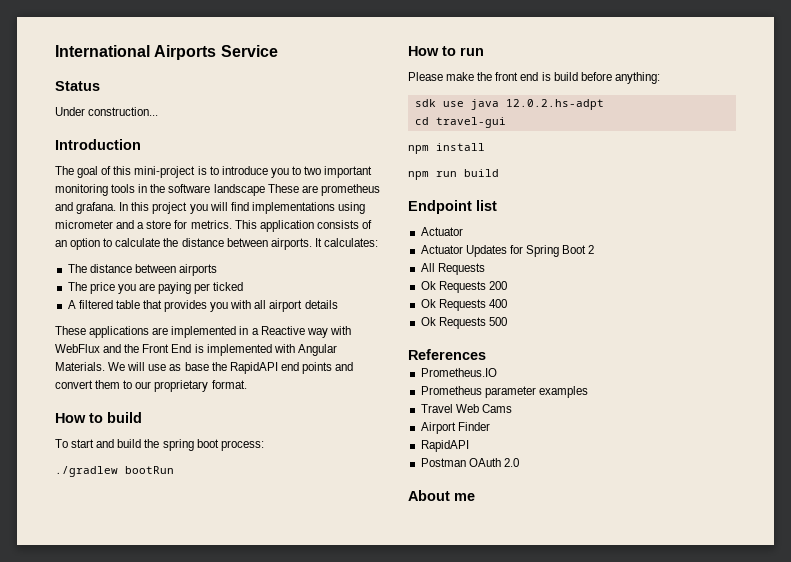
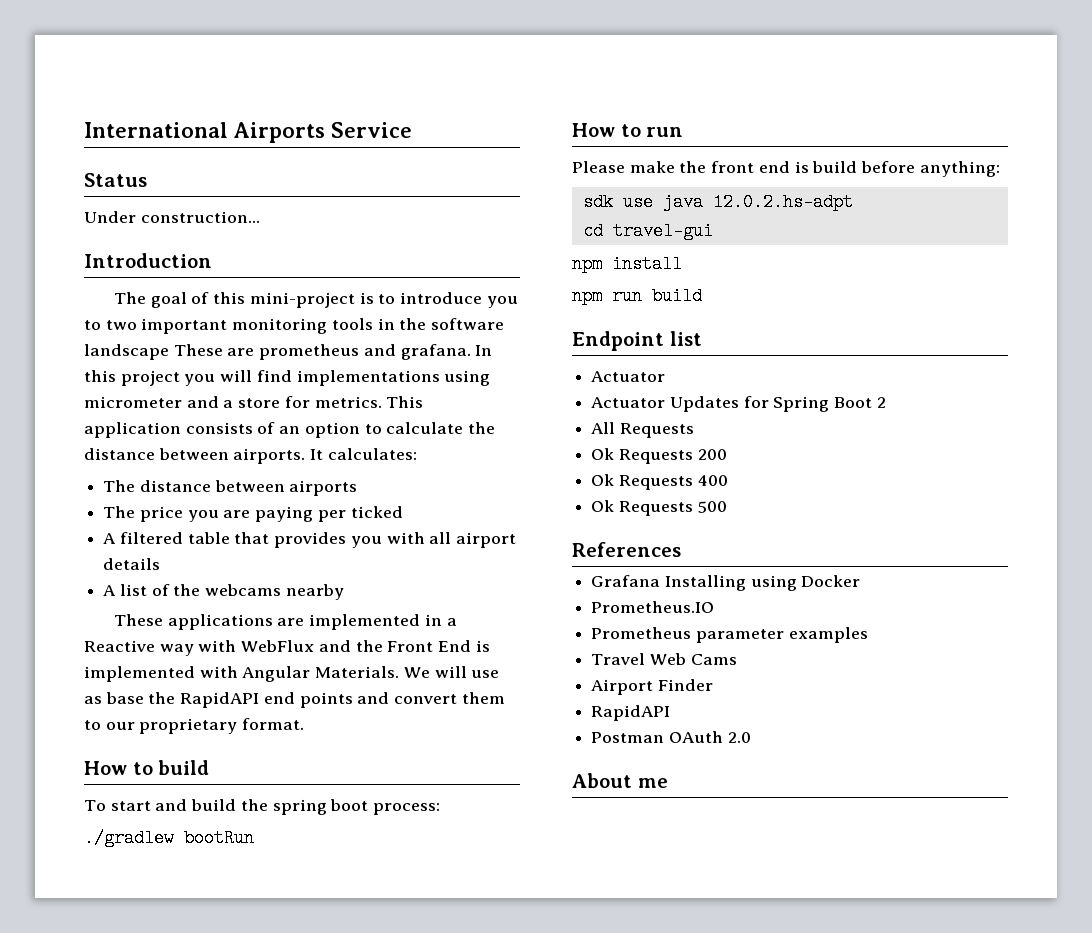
+ A list of the webcams nearby
+ Grafana Installing using Docker

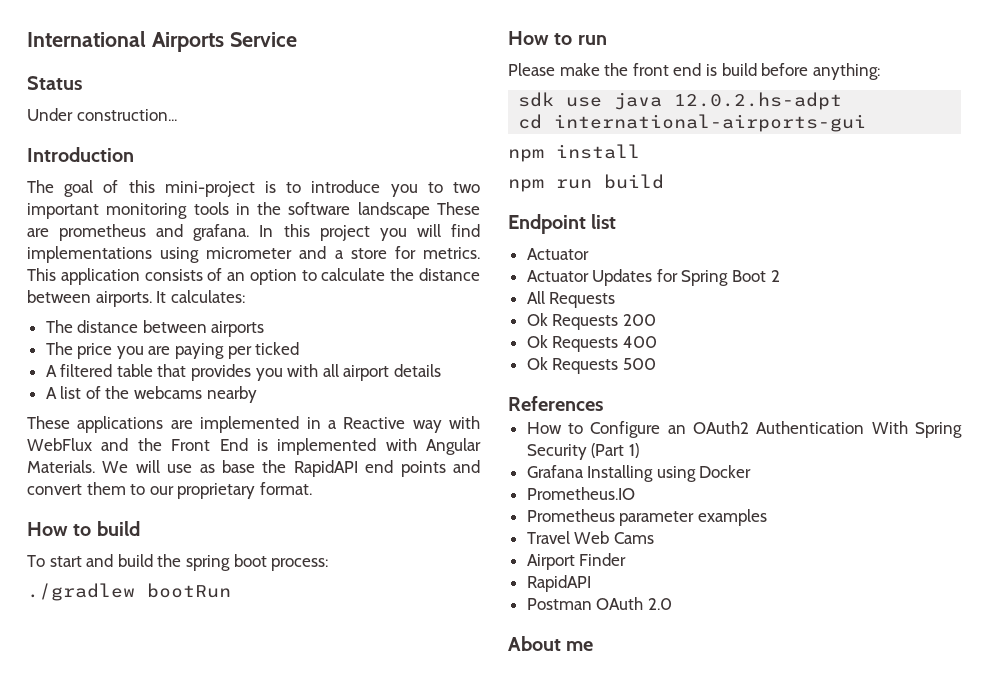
- cd travel-gui
+ cd international-airports-gui
+ How to Configure an OAuth2 Authentication With Spring Security (Part 1)

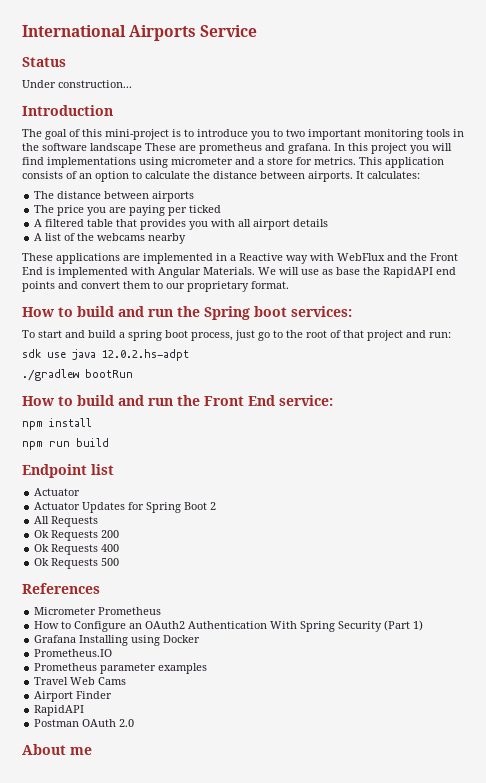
- How to build
+ How to build and run the Spring boot services:
- To start and build the spring boot process:
+ To start and build a spring boot process, just go to the root of that project and run:
+ sdk use java 12.0.2.hs-adpt
- How to run
- Please make the front end is build before anything:
- sdk use java 12.0.2.hs-adpt
- cd international-airports-gui
+ How to build and run the Front End service:
+ Micrometer Prometheus

